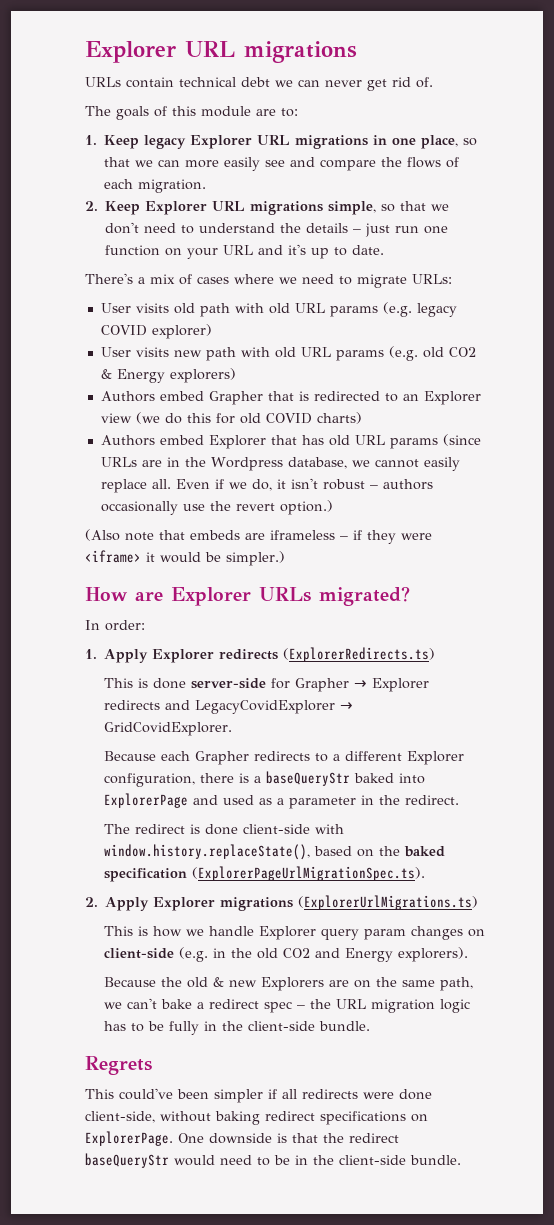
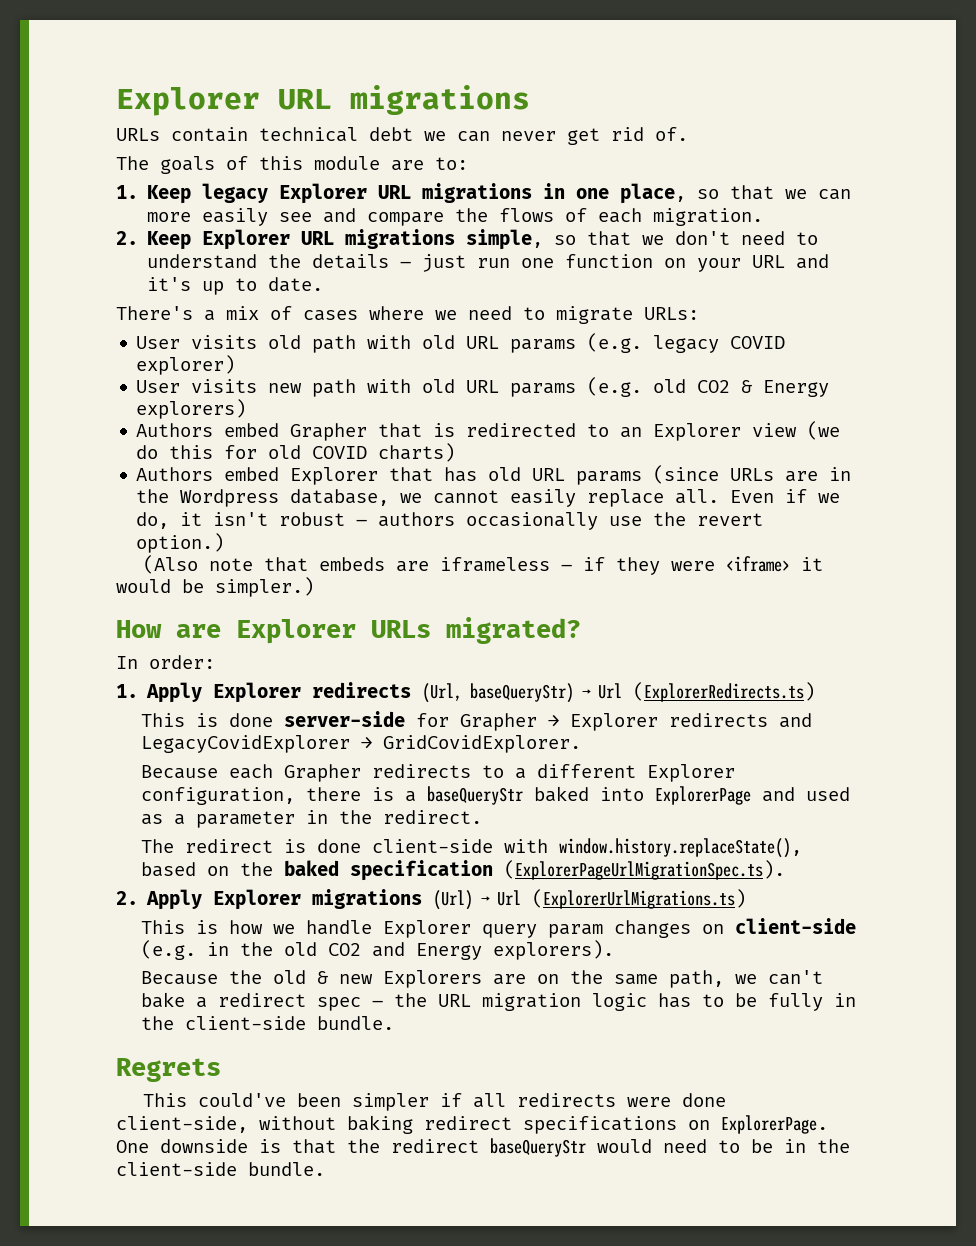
- 1. Apply Explorer redirects (ExplorerRedirects.ts)
+ 1. Apply Explorer redirects (Url, baseQueryStr) → Url (ExplorerRedirects.ts)
- 2. Apply Explorer migrations (ExplorerUrlMigrations.ts)
+ 2. Apply Explorer migrations (Url) → Url (ExplorerUrlMigrations.ts)

